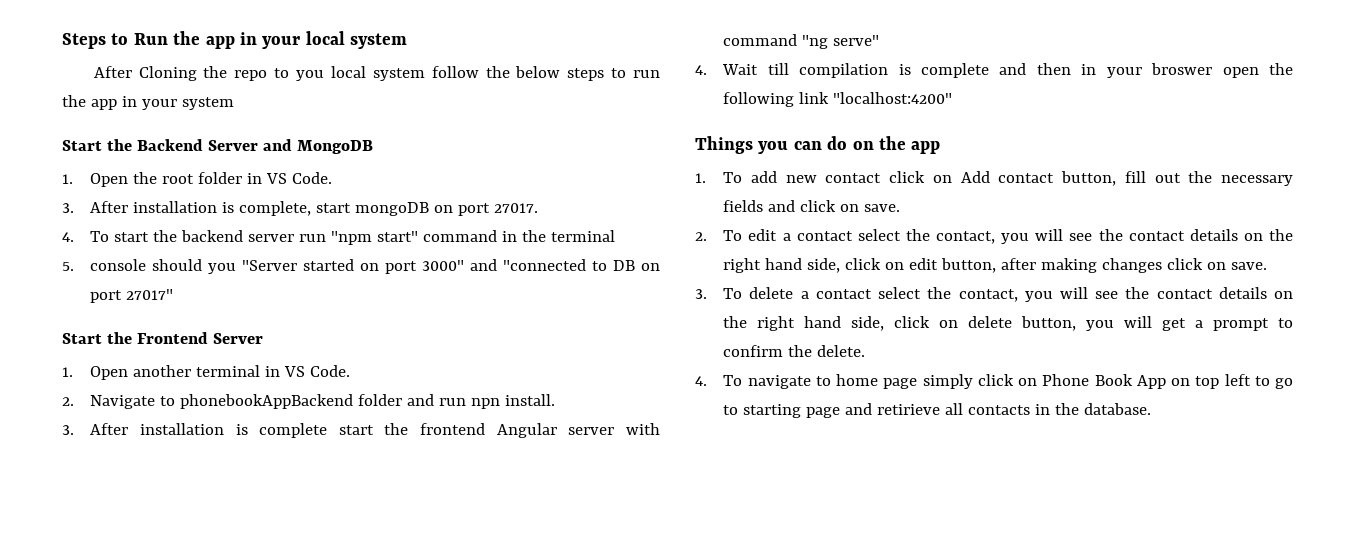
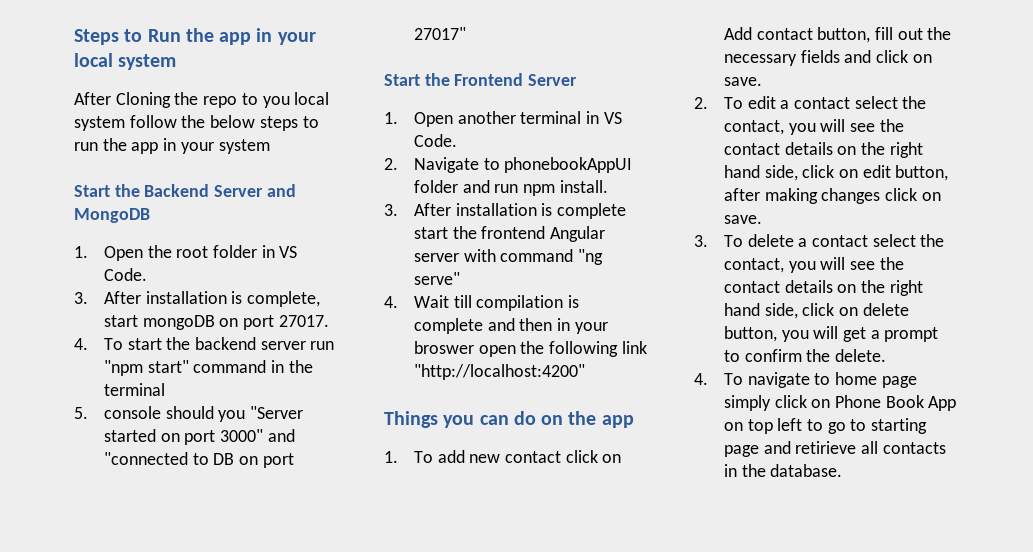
- 2. Navigate to phonebookAppBackend folder and run npn install.
+ 2. Navigate to phonebookAppUI folder and run npm install.
- 4. Wait till compilation is complete and then in your broswer open the following link "localhost:4200"
+ 4. Wait till compilation is complete and then in your broswer open the following link "http://localhost:4200"

